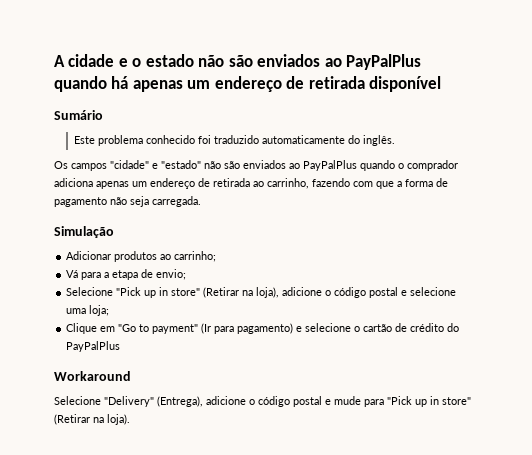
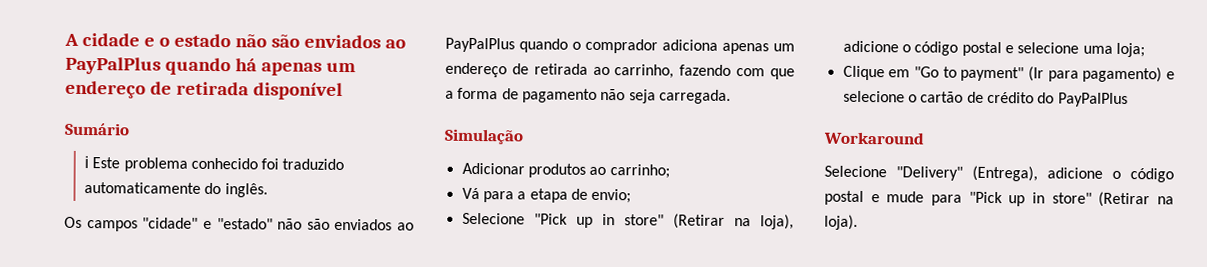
- Este problema conhecido foi traduzido automaticamente do inglês.
+ ℹ Este problema conhecido foi traduzido automaticamente do inglês.

